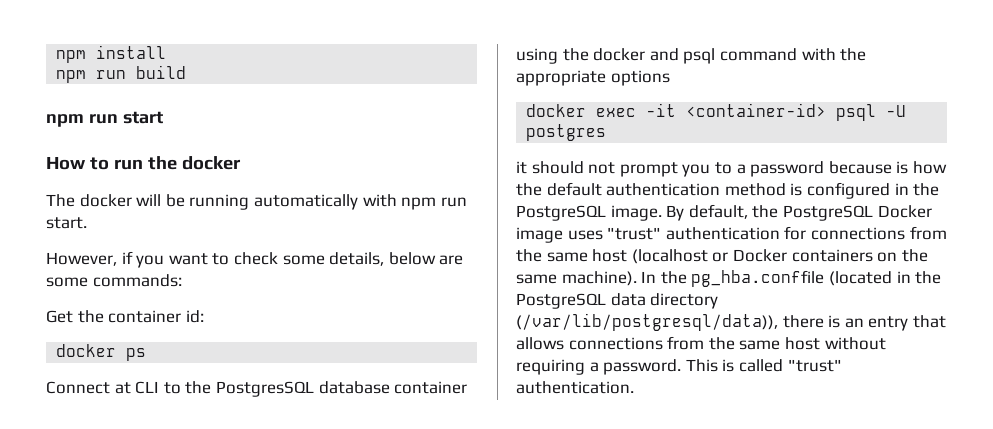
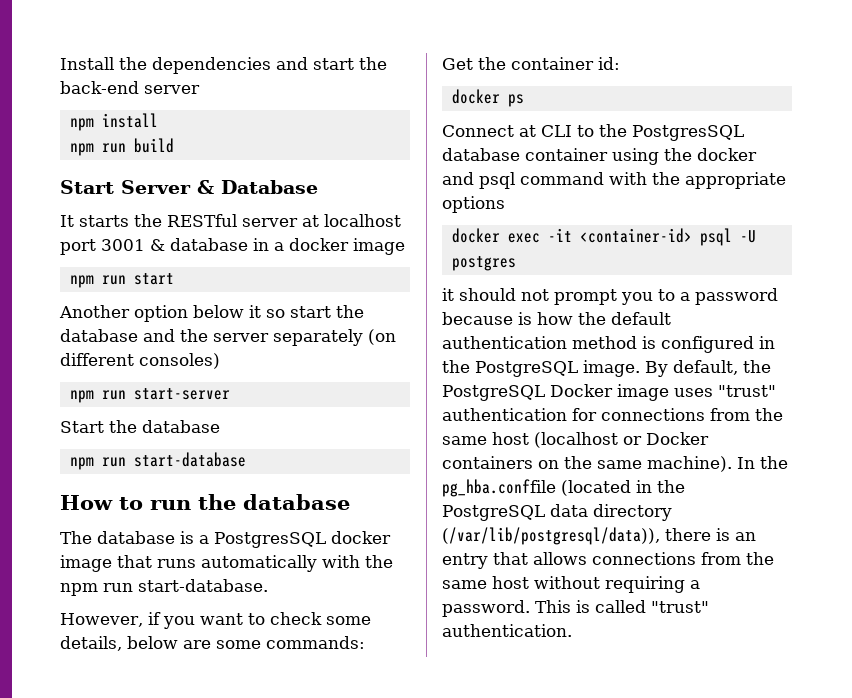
+ Install the dependencies and start the back-end server
+ Start Server & Database
+ It starts the RESTful server at localhost port 3001 & database in a docker image
  npm run start
+ Another option below it so start the database and the server separately (on different consoles)
+ npm run start-server
+ Start the database
+ npm run start-database
- How to run the docker
+ How to run the database
- The docker will be running automatically with npm run start.
+ The database is a PostgresSQL docker image that runs automatically with the npm run start-database.

